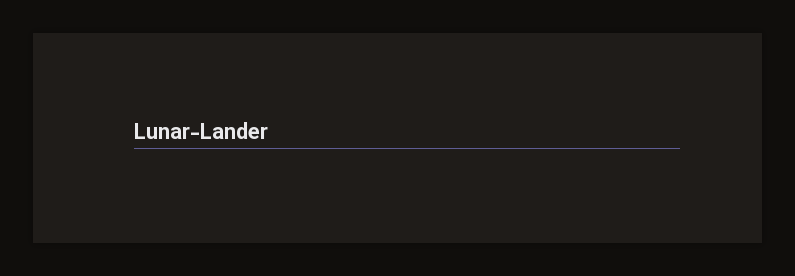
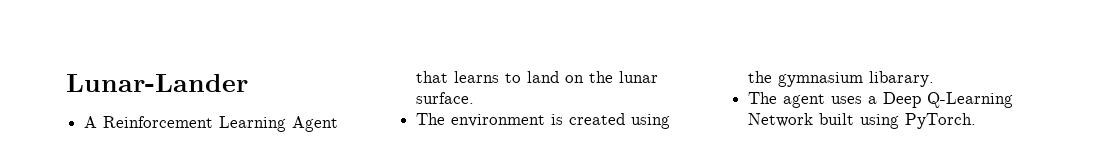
+ A Reinforcement Learning Agent that learns to land on the lunar surface.
+ The environment is created using the gymnasium libarary.
+ The agent uses a Deep Q-Learning Network built using PyTorch.

